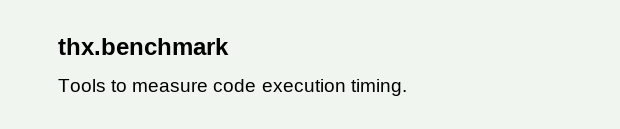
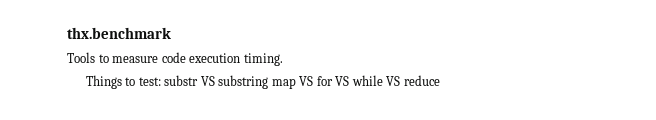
+ Things to test: substr VS substring map VS for VS while VS reduce

